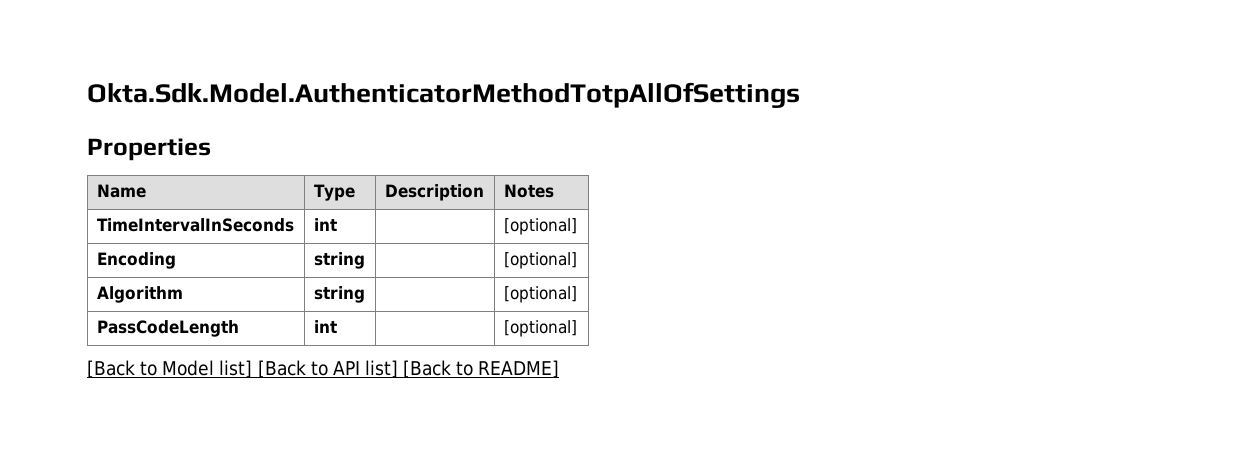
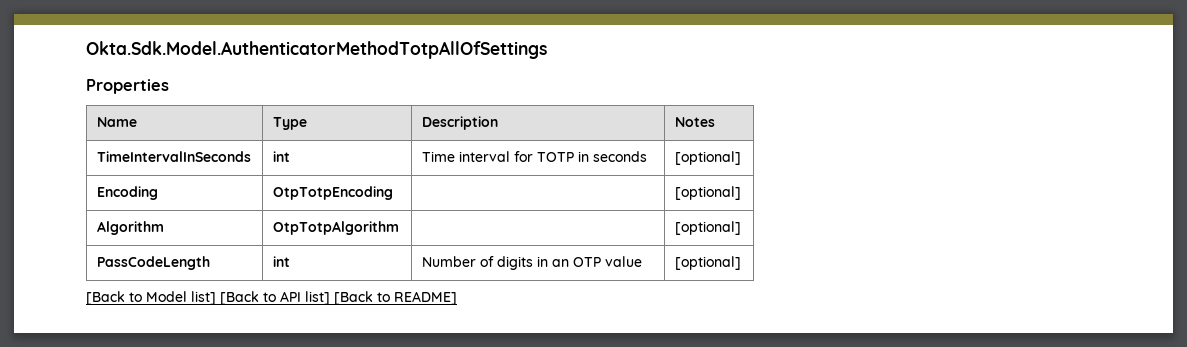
- TimeIntervalInSeconds | int | | [optional]
+ TimeIntervalInSeconds | int | Time interval for TOTP in seconds | [optional]
- Encoding | string | | [optional]
+ Encoding | OtpTotpEncoding | | [optional]
- Algorithm | string | | [optional]
+ Algorithm | OtpTotpAlgorithm | | [optional]
- PassCodeLength | int | | [optional]
+ PassCodeLength | int | Number of digits in an OTP value | [optional]

